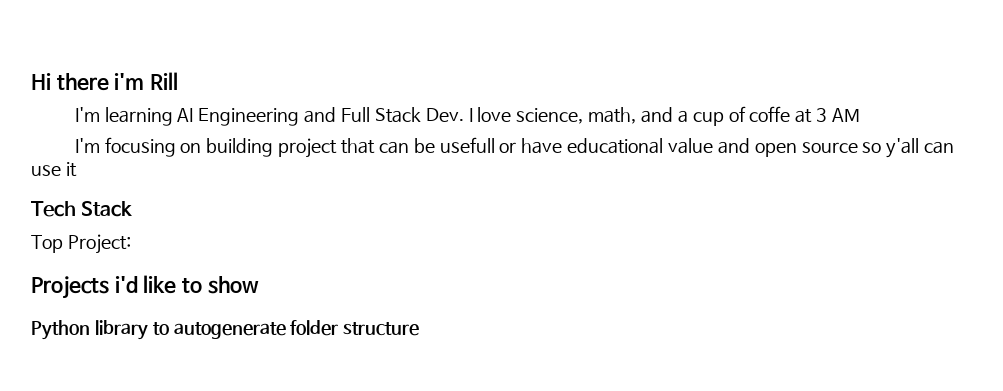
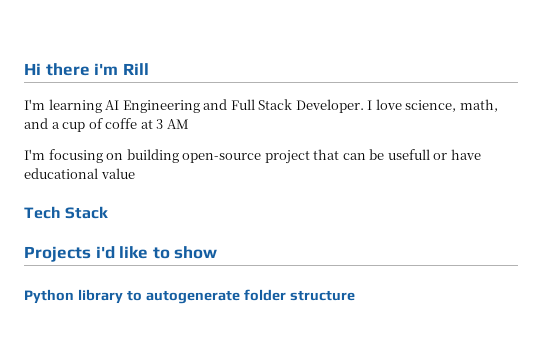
- I'm learning AI Engineering and Full Stack Dev. I love science, math, and a cup of coffe at 3 AM
+ I'm learning AI Engineering and Full Stack Developer. I love science, math, and a cup of coffe at 3 AM
- I'm focusing on building project that can be usefull or have educational value and open source so y'all can use it
+ I'm focusing on building open-source project that can be usefull or have educational value
- Top Project:

